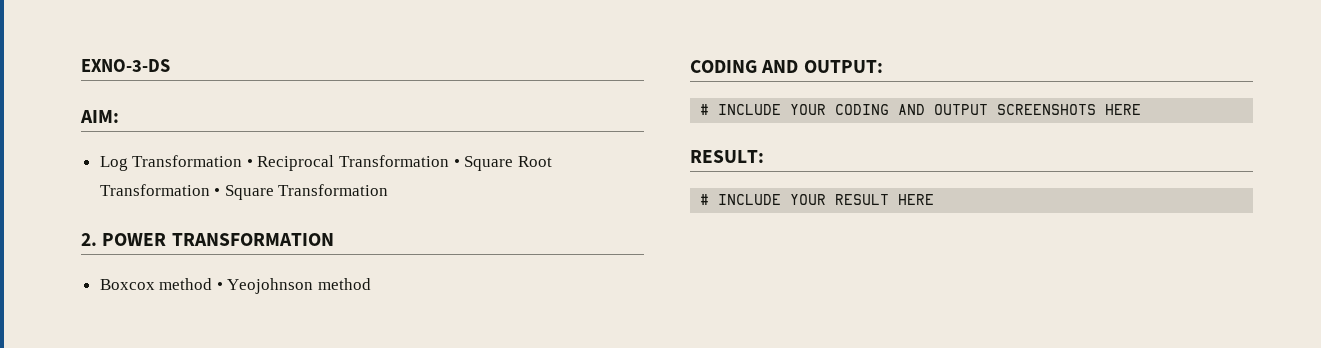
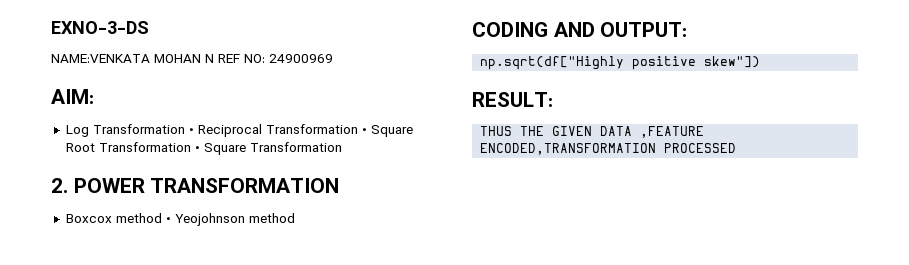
+ NAME:VENKATA MOHAN N REF NO: 24900969
- # INCLUDE YOUR CODING AND OUTPUT SCREENSHOTS HERE
+ np.sqrt(df["Highly positive skew"])
  RESULT:
- # INCLUDE YOUR RESULT HERE
+ THUS THE GIVEN DATA ,FEATURE ENCODED,TRANSFORMATION PROCESSED

